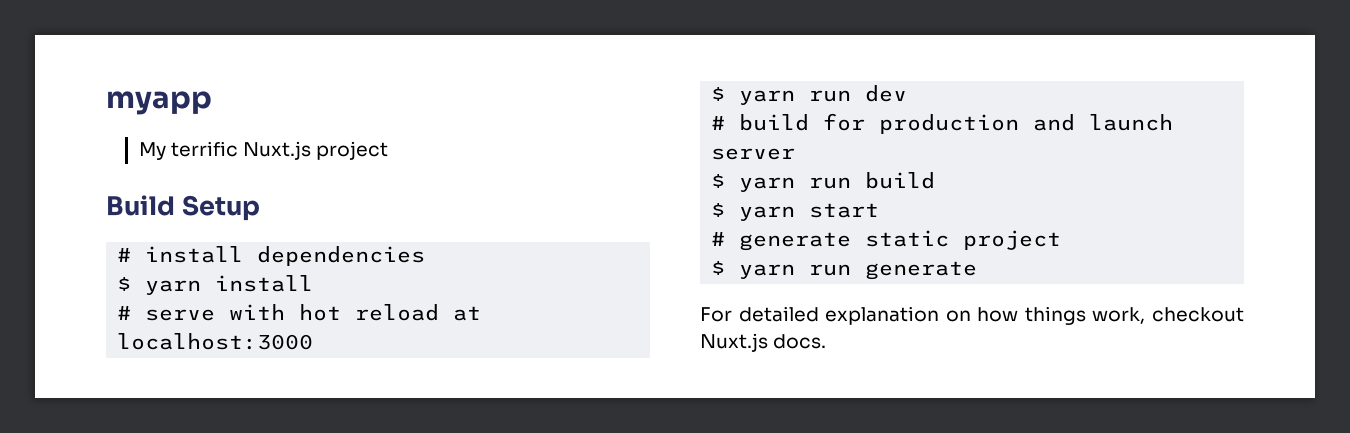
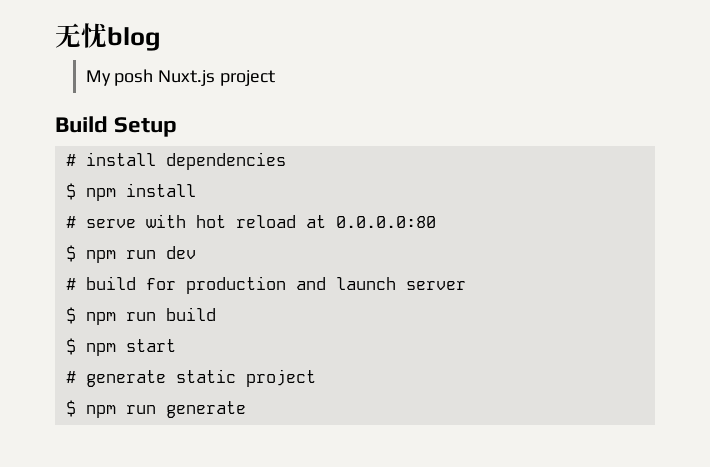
- myapp
+ 无忧blog
- My terrific Nuxt.js project
+ My posh Nuxt.js project
- $ yarn install
+ $ npm install
- # serve with hot reload at localhost:3000
- $ yarn run dev
+ # serve with hot reload at 0.0.0.0:80
+ $ npm run dev
- $ yarn run build
+ $ npm run build
- $ yarn start
+ $ npm start
- $ yarn run generate
+ $ npm run generate
- For detailed explanation on how things work, checkout Nuxt.js docs.

